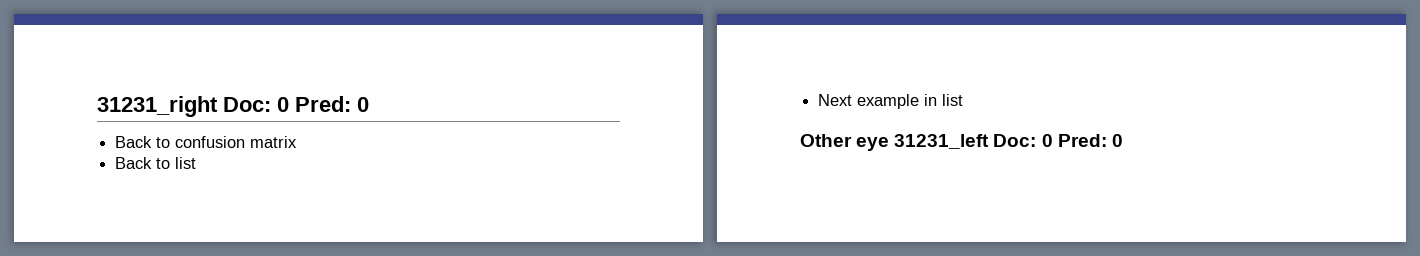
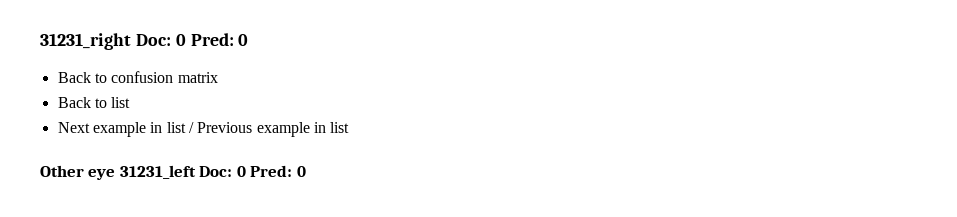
- Next example in list
+ Next example in list / Previous example in list

